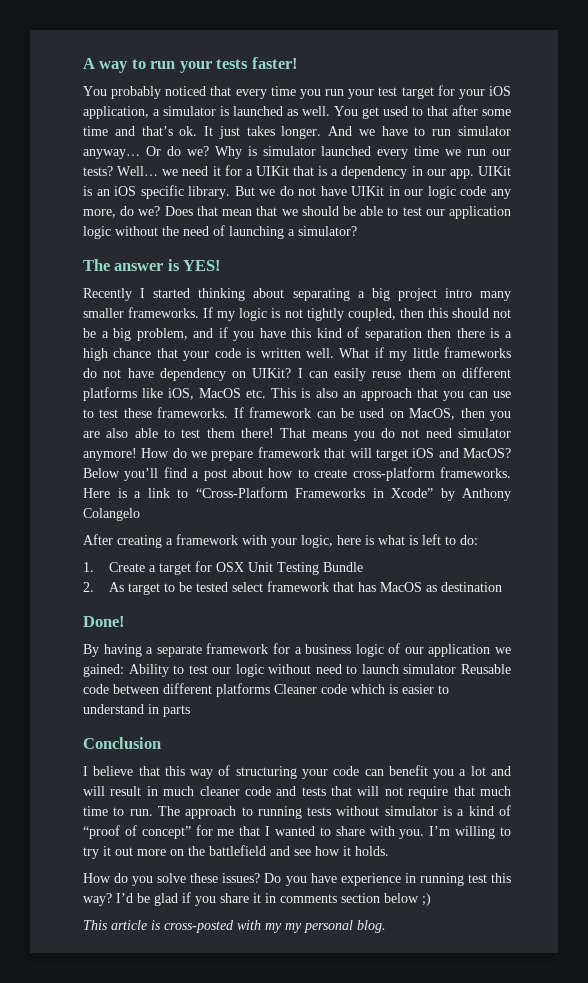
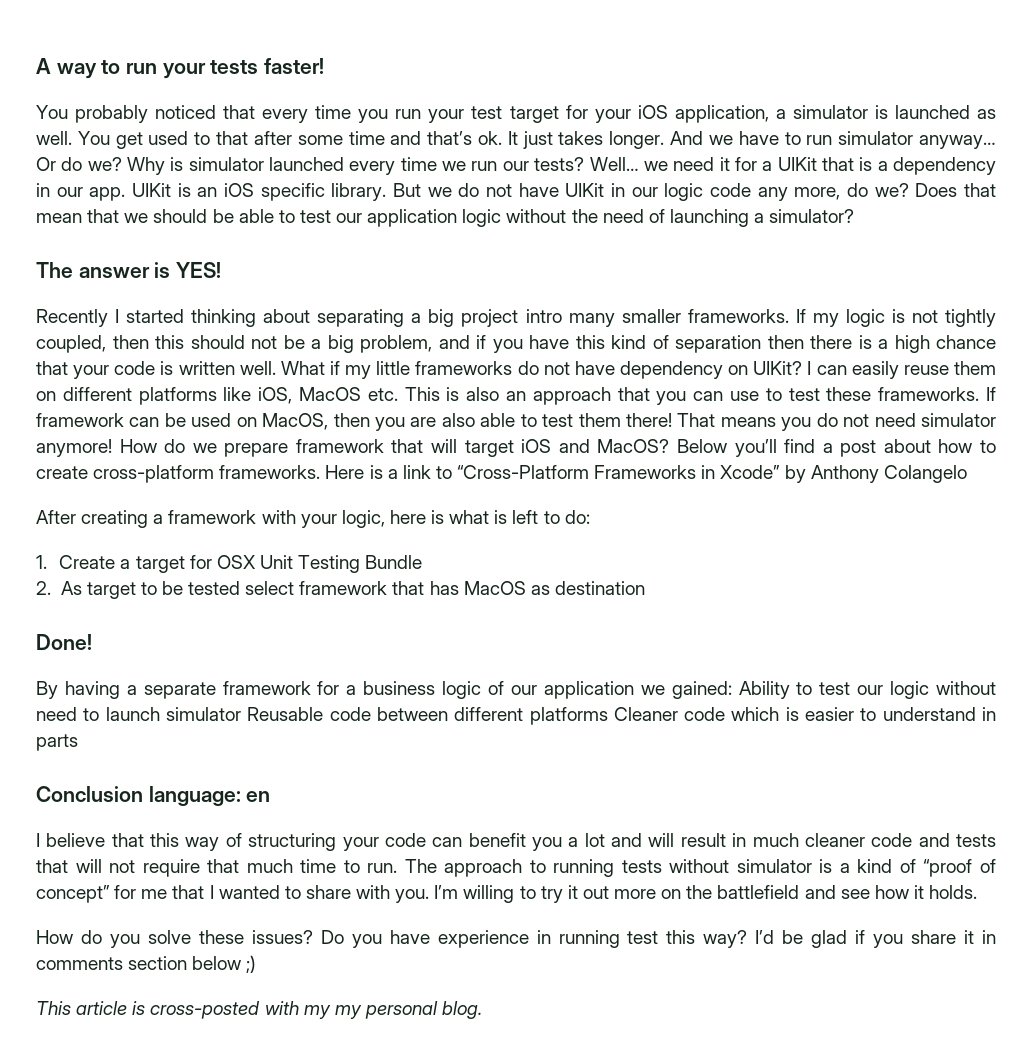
- Conclusion
+ Conclusion language: en

